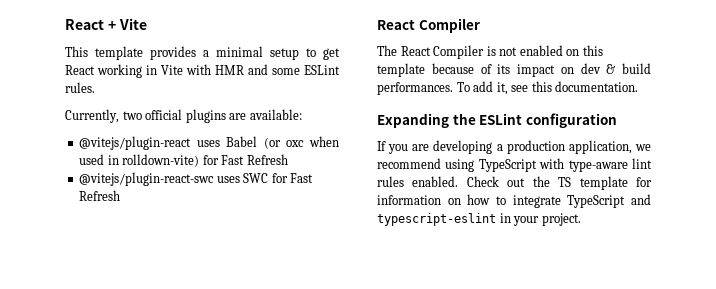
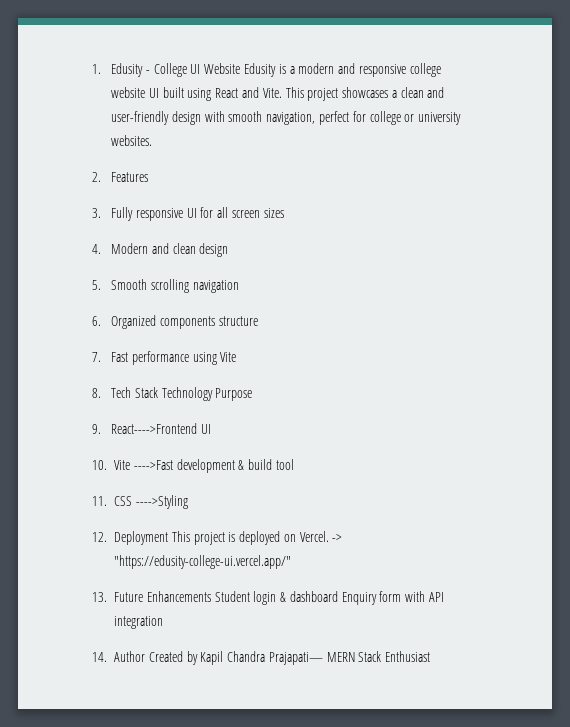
- React + Vite
- This template provides a minimal setup to get React working in Vite with HMR and some ESLint rules.
- Currently, two official plugins are available:
- @vitejs/plugin-react uses Babel (or oxc when used in rolldown-vite) for Fast Refresh
- @vitejs/plugin-react-swc uses SWC for Fast Refresh
- React Compiler
- The React Compiler is not enabled on this template because of its impact on dev & build performances. To add it, see this documentation.
- Expanding the ESLint configuration
- If you are developing a production application, we recommend using TypeScript with type-aware lint rules enabled. Check out the TS template for information on how to integrate TypeScript and typescript-eslint in your project.
+ 1. Edusity - College UI Website Edusity is a modern and responsive college website UI built using React and Vite. This project showcases a clean and user-friendly design with smooth navigation, perfect for college or university websites.
+ 2. Features
+ 3. Fully responsive UI for all screen sizes
+ 4. Modern and clean design
+ 5. Smooth scrolling navigation
+ 6. Organized components structure
+ 7. Fast performance using Vite
+ 8. Tech Stack Technology Purpose
+ 9. React---->Frontend UI
+ 10. Vite ---->Fast development & build tool
+ 11. CSS ---->Styling
+ 12. Deployment This project is deployed on Vercel. -> "https://edusity-college-ui.vercel.app/"
+ 13. Future Enhancements Student login & dashboard Enquiry form with API integration
+ 14. Author Created by Kapil Chandra Prajapati— MERN Stack Enthusiast

